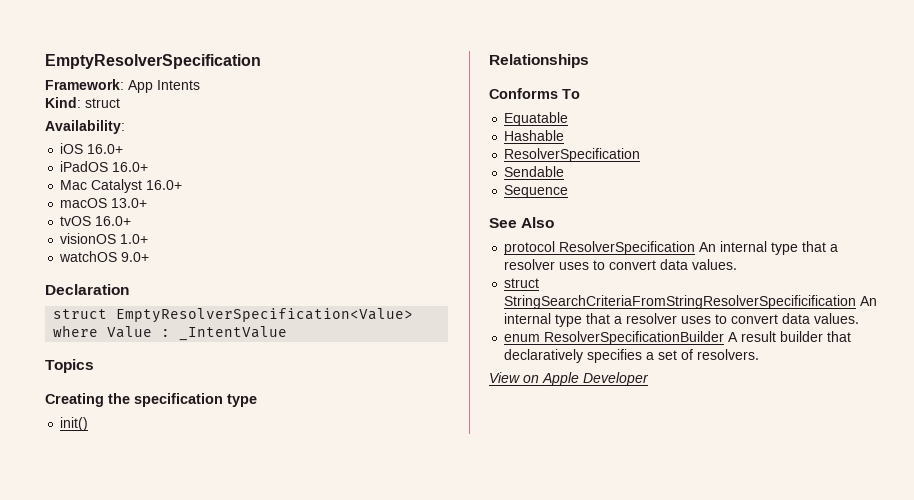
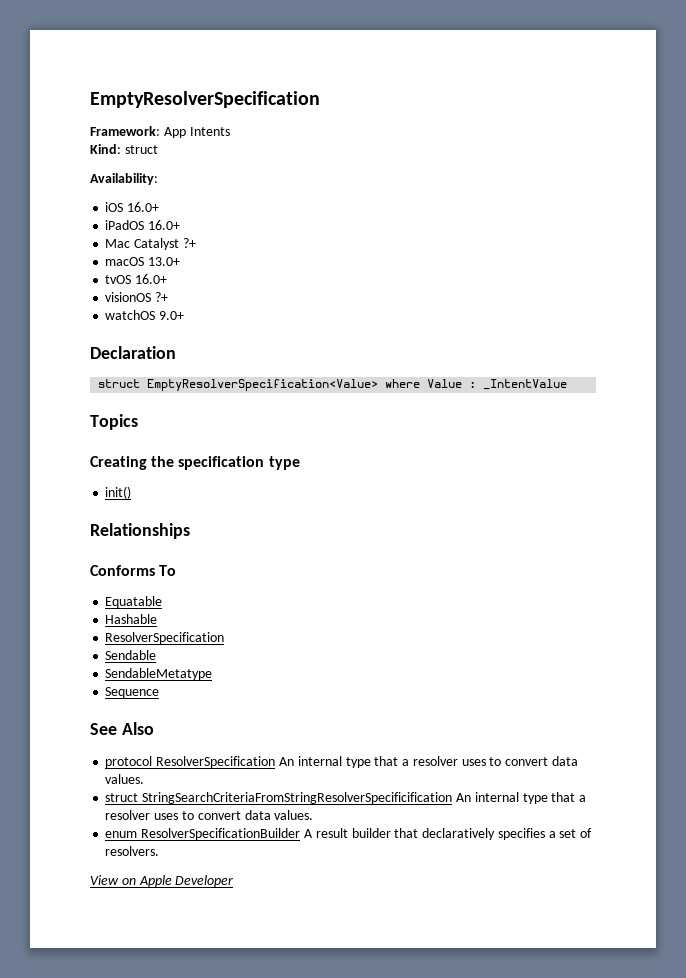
- Mac Catalyst 16.0+
+ Mac Catalyst ?+
- visionOS 1.0+
+ visionOS ?+
+ SendableMetatype

